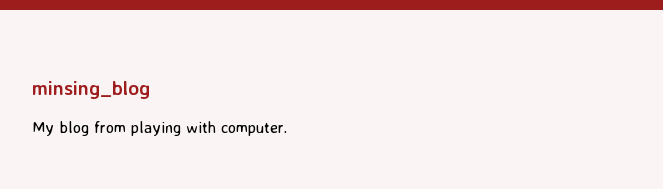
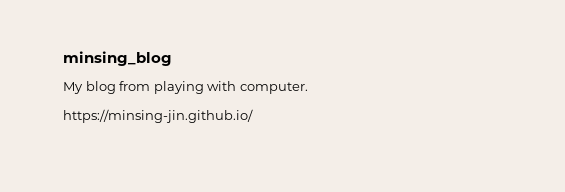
+ https://minsing-jin.github.io/

